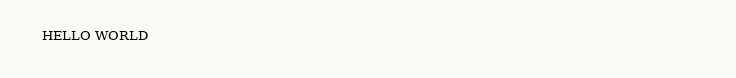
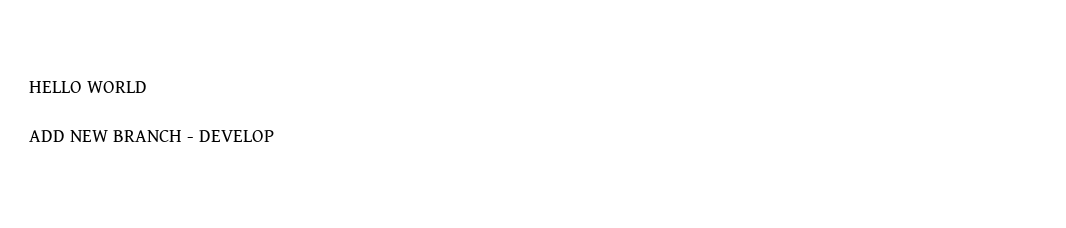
+ ADD NEW BRANCH - DEVELOP

